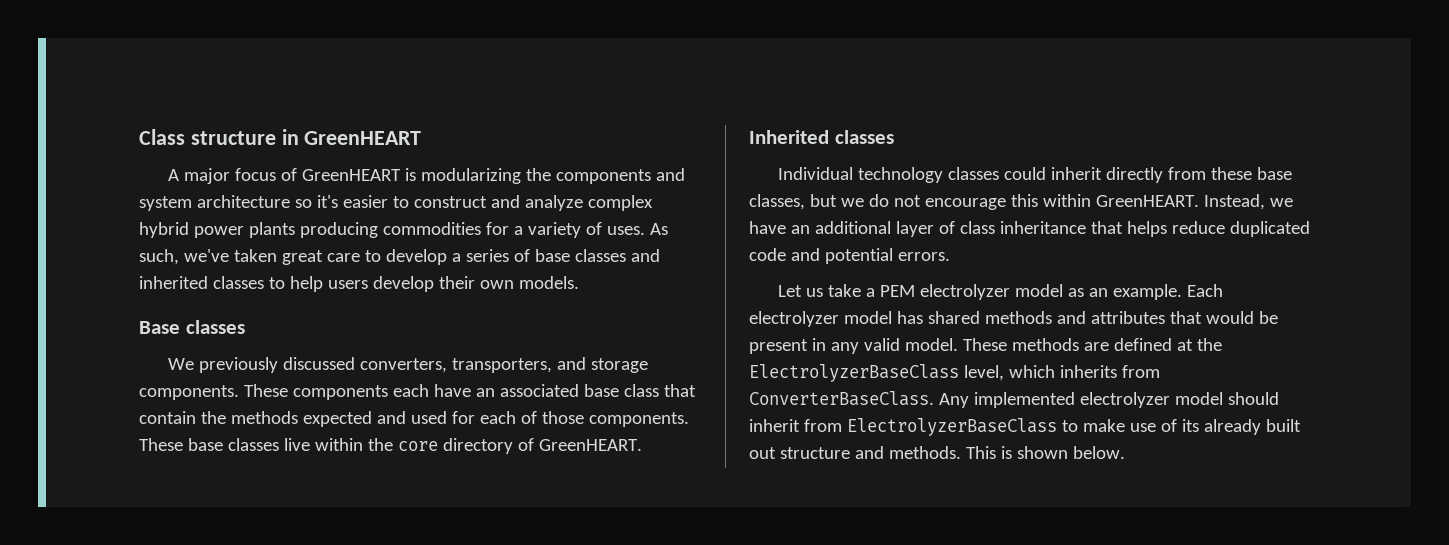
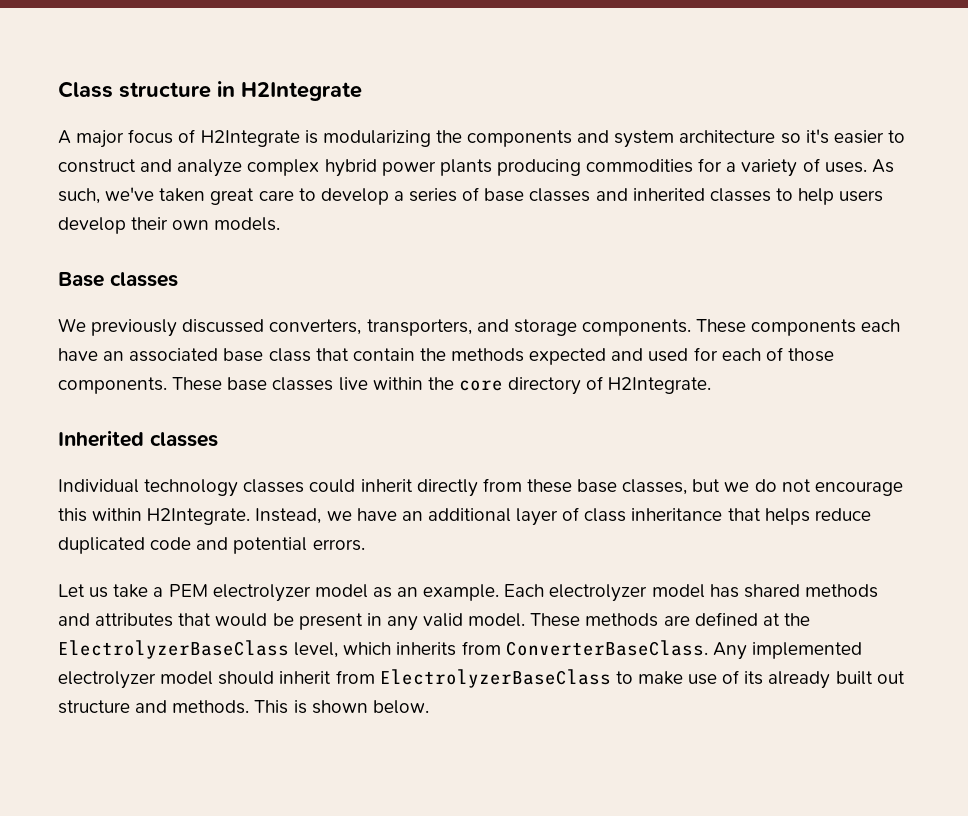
- Class structure in GreenHEART
+ Class structure in H2Integrate
- A major focus of GreenHEART is modularizing the components and system architecture so it's easier to construct and analyze complex hybrid power plants producing commodities for a variety of uses.
+ A major focus of H2Integrate is modularizing the components and system architecture so it's easier to construct and analyze complex hybrid power plants producing commodities for a variety of uses.
- These base classes live within the core directory of GreenHEART.
+ These base classes live within the core directory of H2Integrate.
- Individual technology classes could inherit directly from these base classes, but we do not encourage this within GreenHEART.
+ Individual technology classes could inherit directly from these base classes, but we do not encourage this within H2Integrate.

